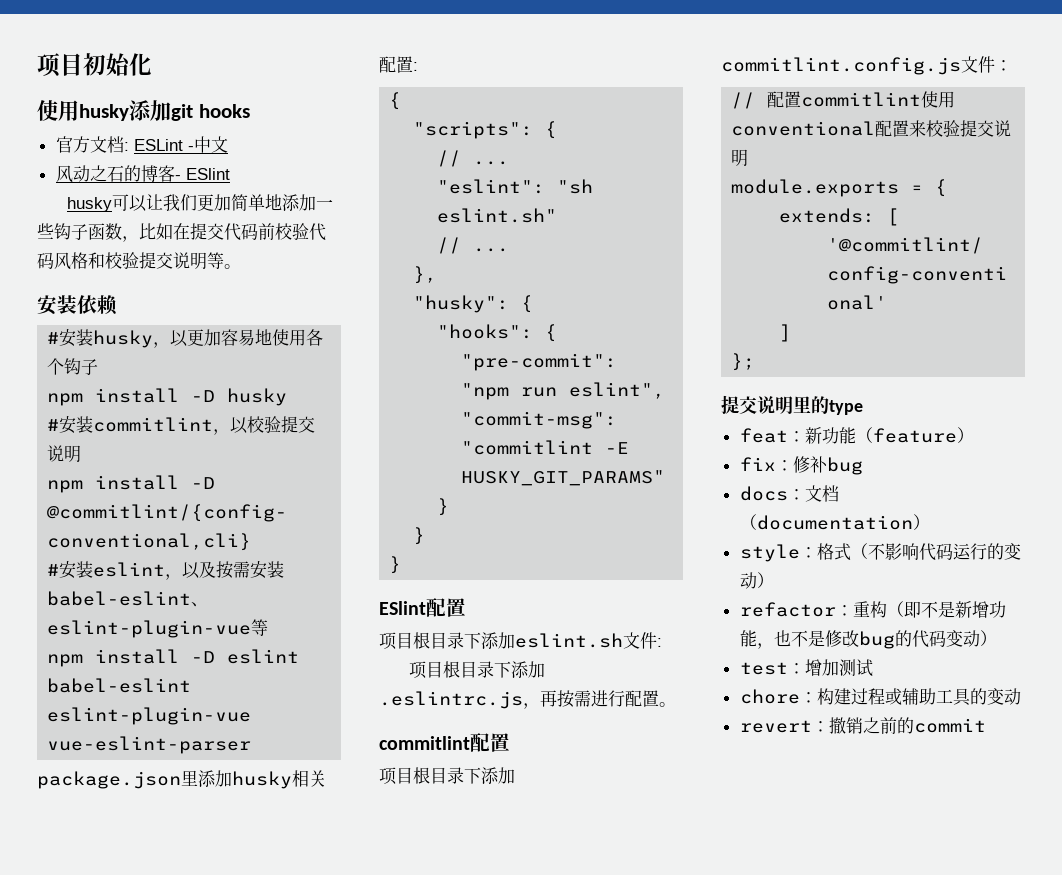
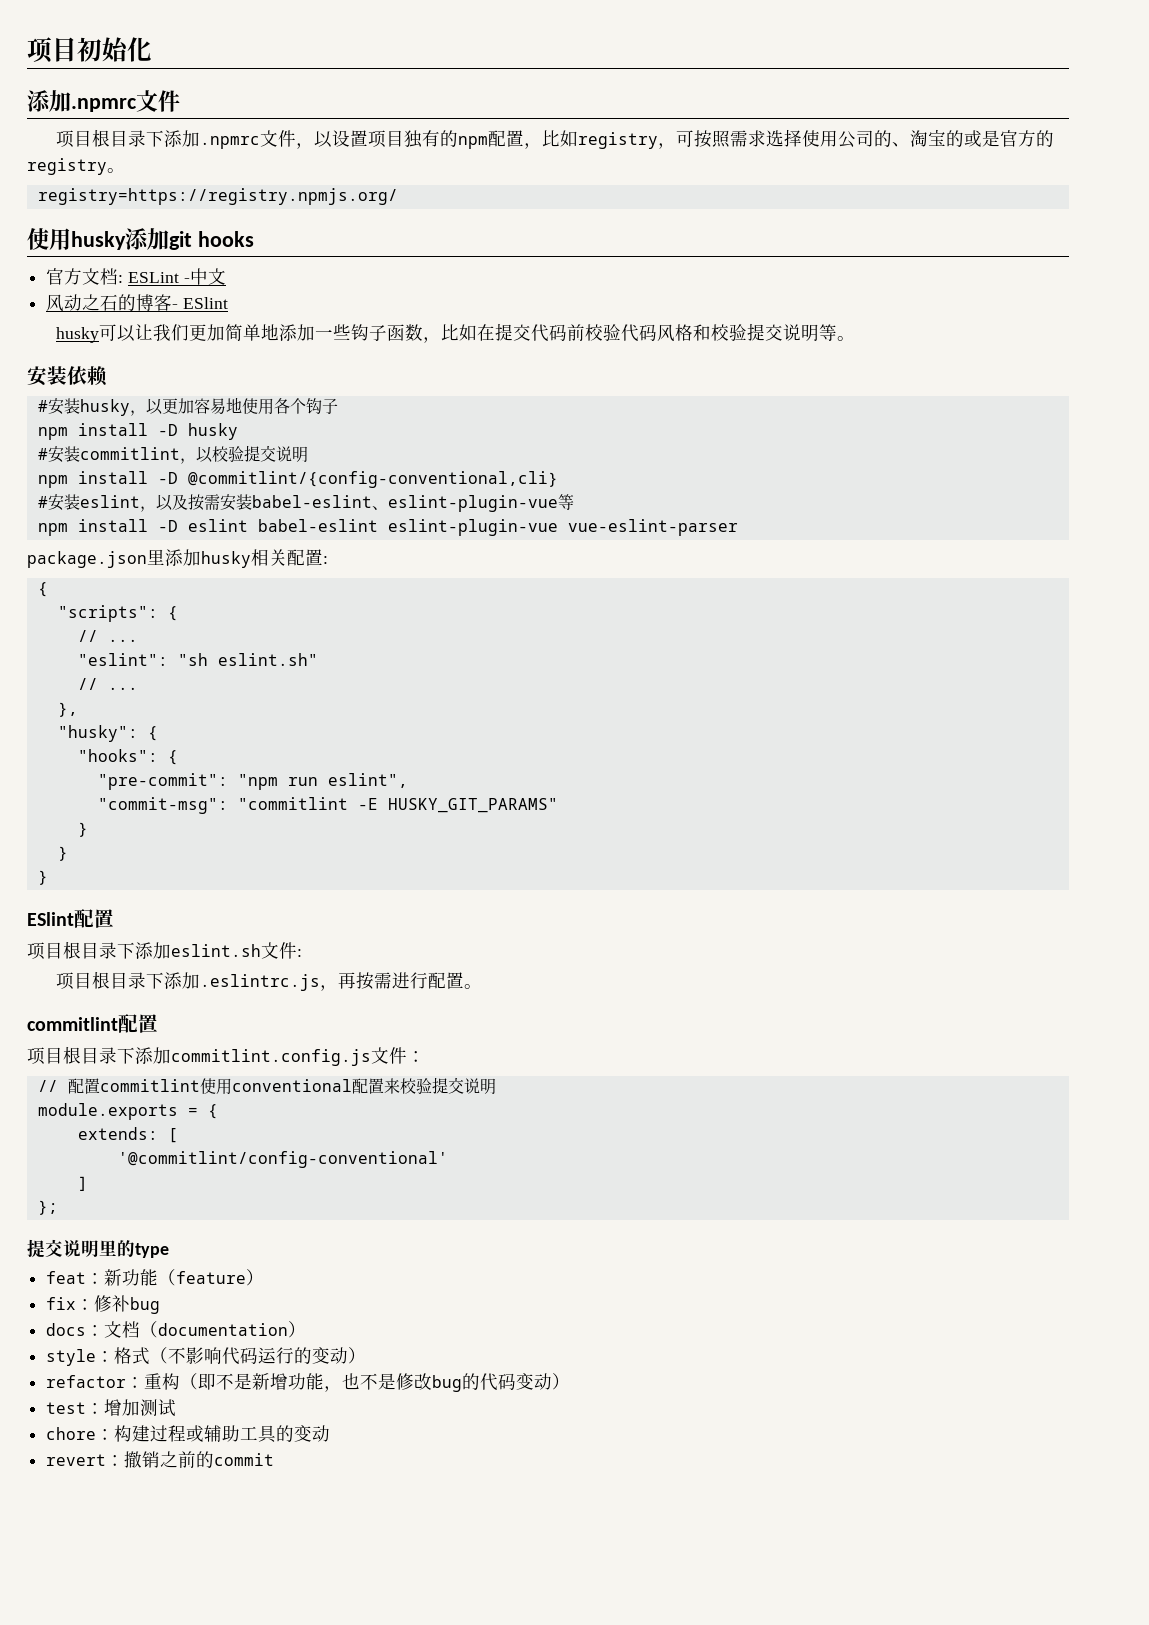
  项目初始化
+ 添加.npmrc文件
+ 项目根目录下添加.npmrc文件，以设置项目独有的npm配置，比如registry，可按照需求选择使用公司的、淘宝的或是官方的registry。
+ registry=https://registry.npmjs.org/

